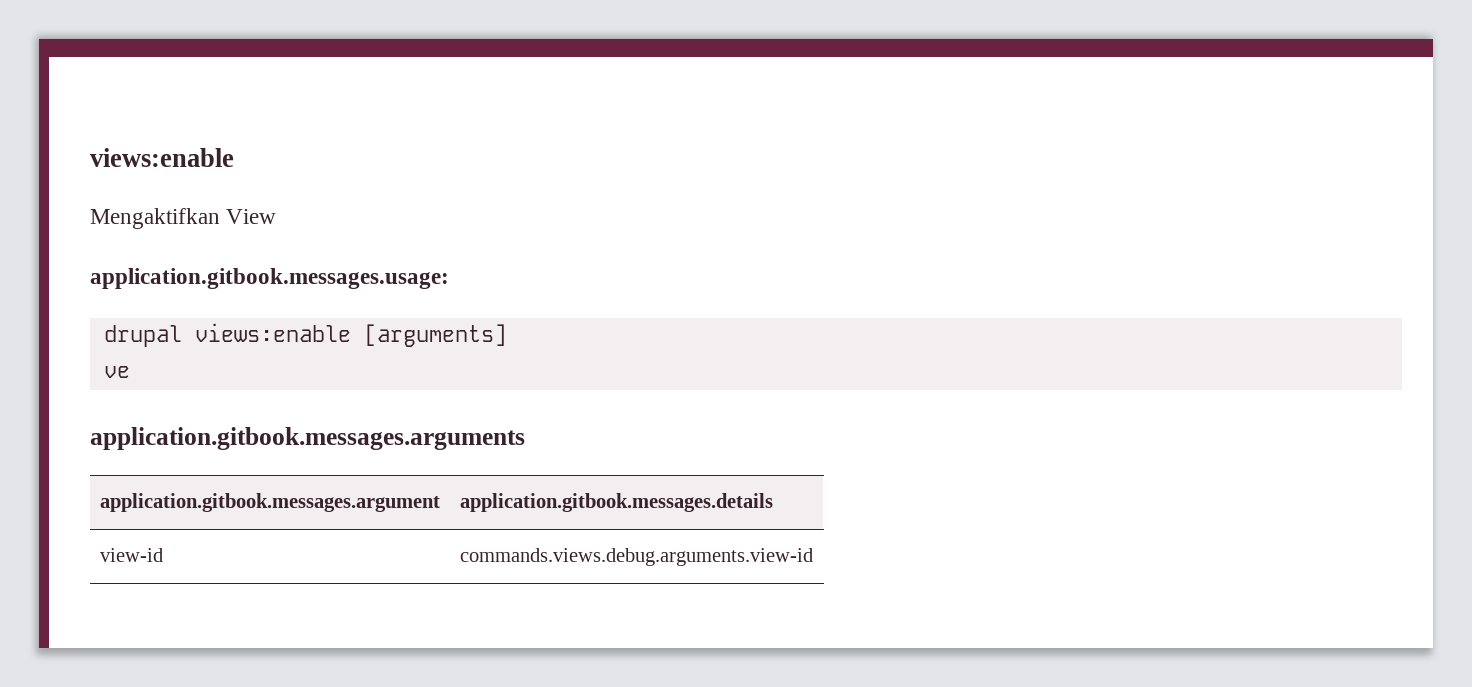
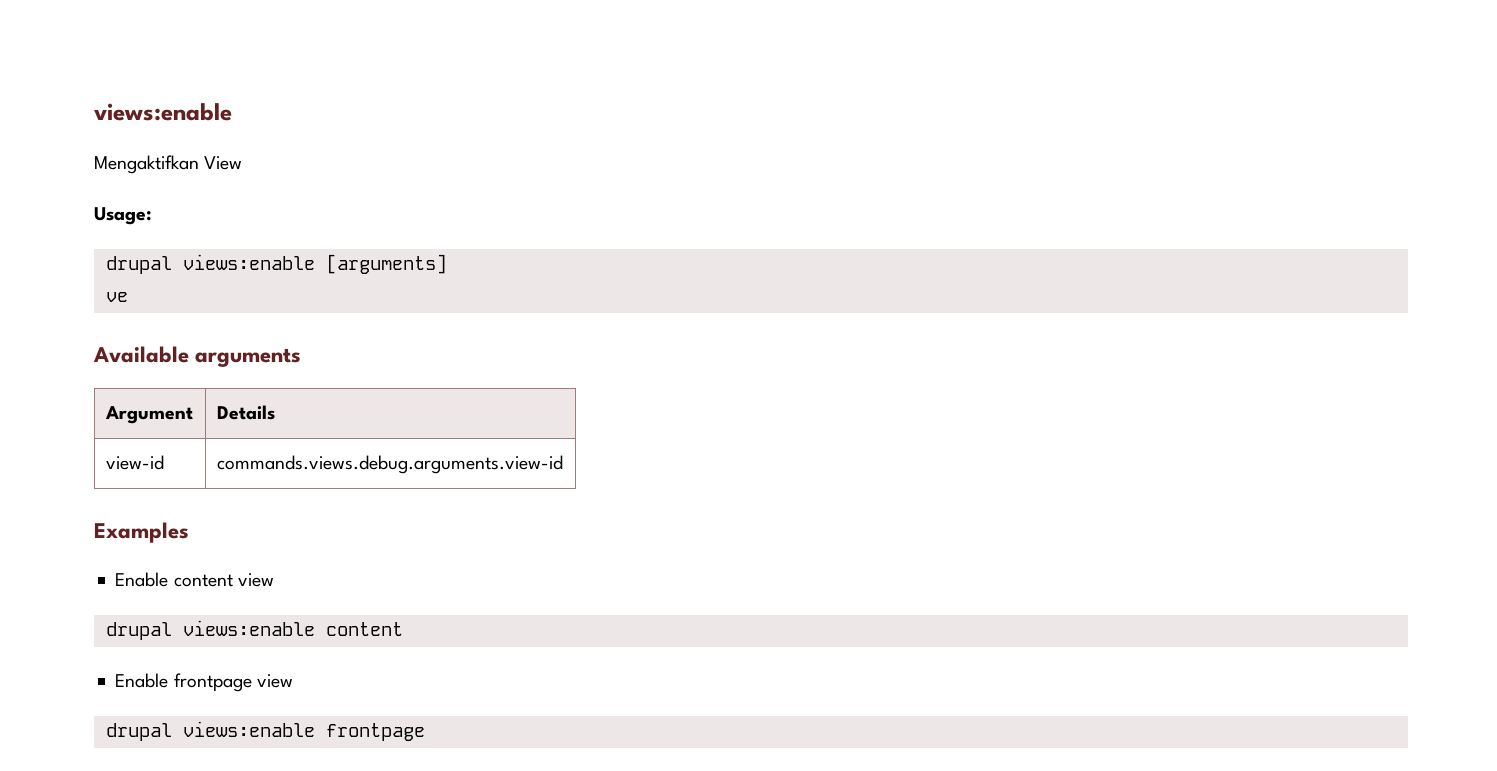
- application.gitbook.messages.usage:
+ Usage:
- application.gitbook.messages.arguments
- application.gitbook.messages.argument | application.gitbook.messages.details
+ Available arguments
+ Argument | Details
  view-id | commands.views.debug.arguments.view-id
+ Examples
+ Enable content view
+ drupal views:enable content
+ Enable frontpage view
+ drupal views:enable frontpage

